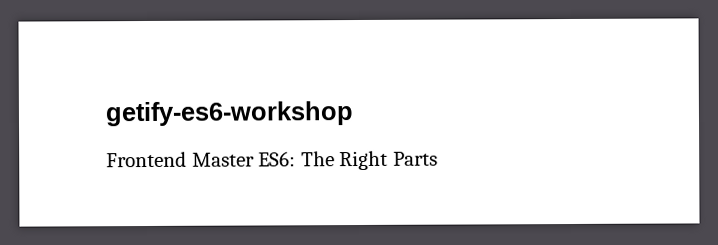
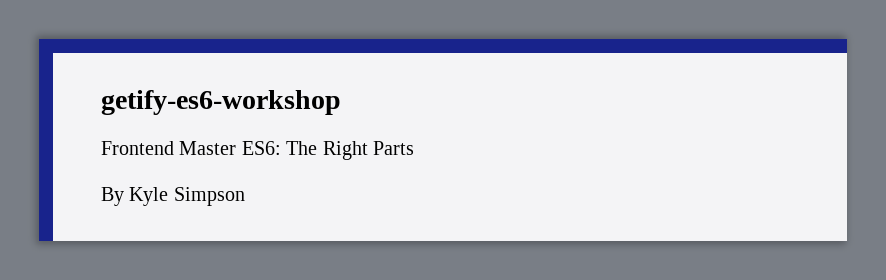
+ By Kyle Simpson

